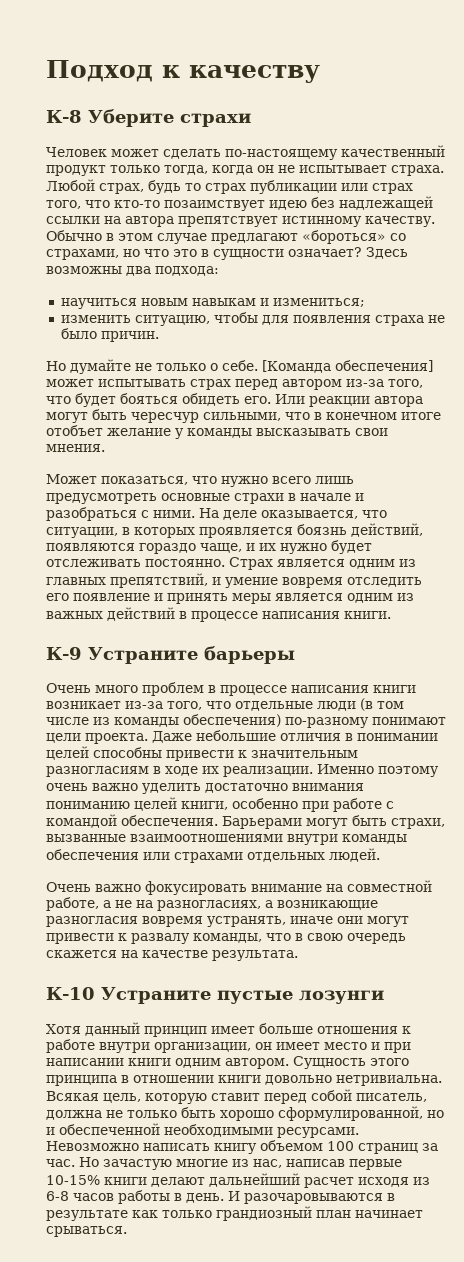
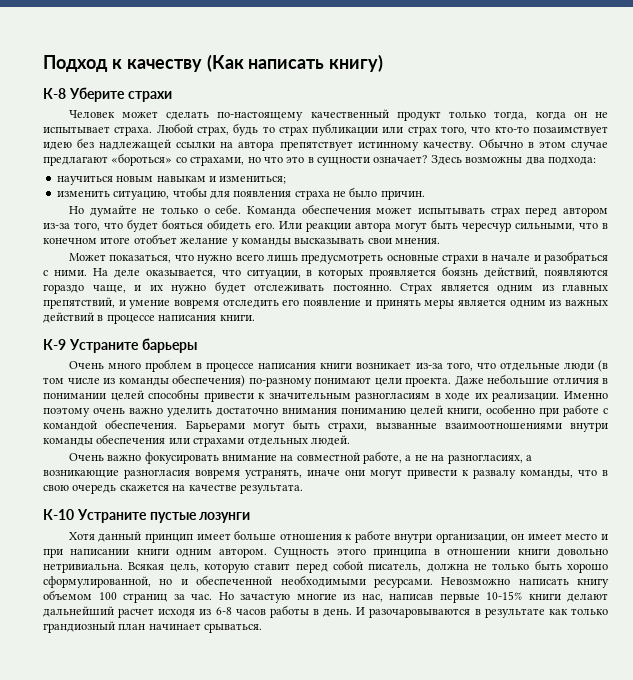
- Подход к качеству
+ Подход к качеству (Как написать книгу)
- [Команда обеспечения] может испытывать страх перед автором из-за того, что будет бояться обидеть его.
+ Команда обеспечения может испытывать страх перед автором из-за того, что будет бояться обидеть его.

